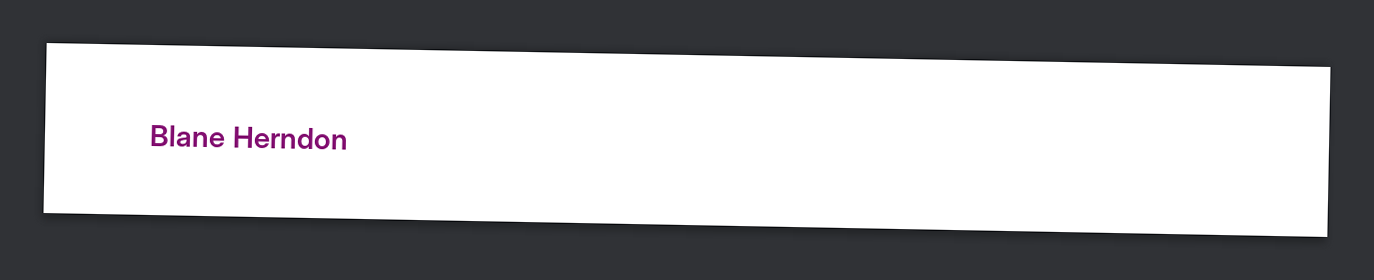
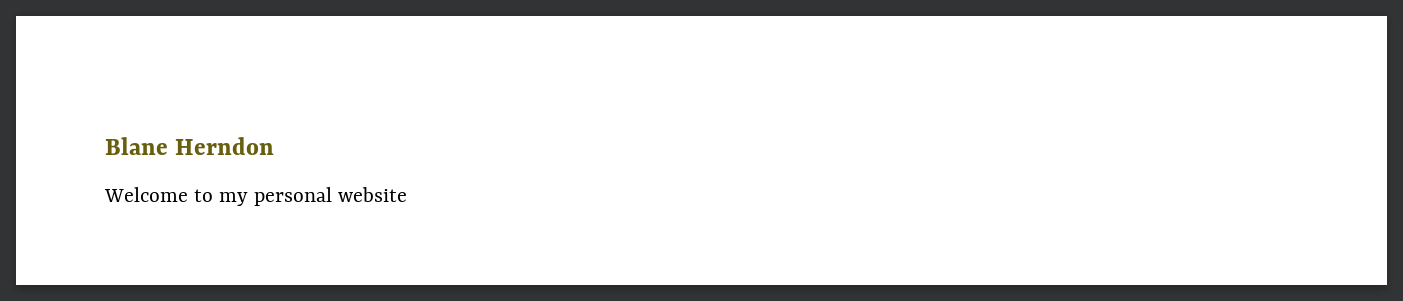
+ Welcome to my personal website

